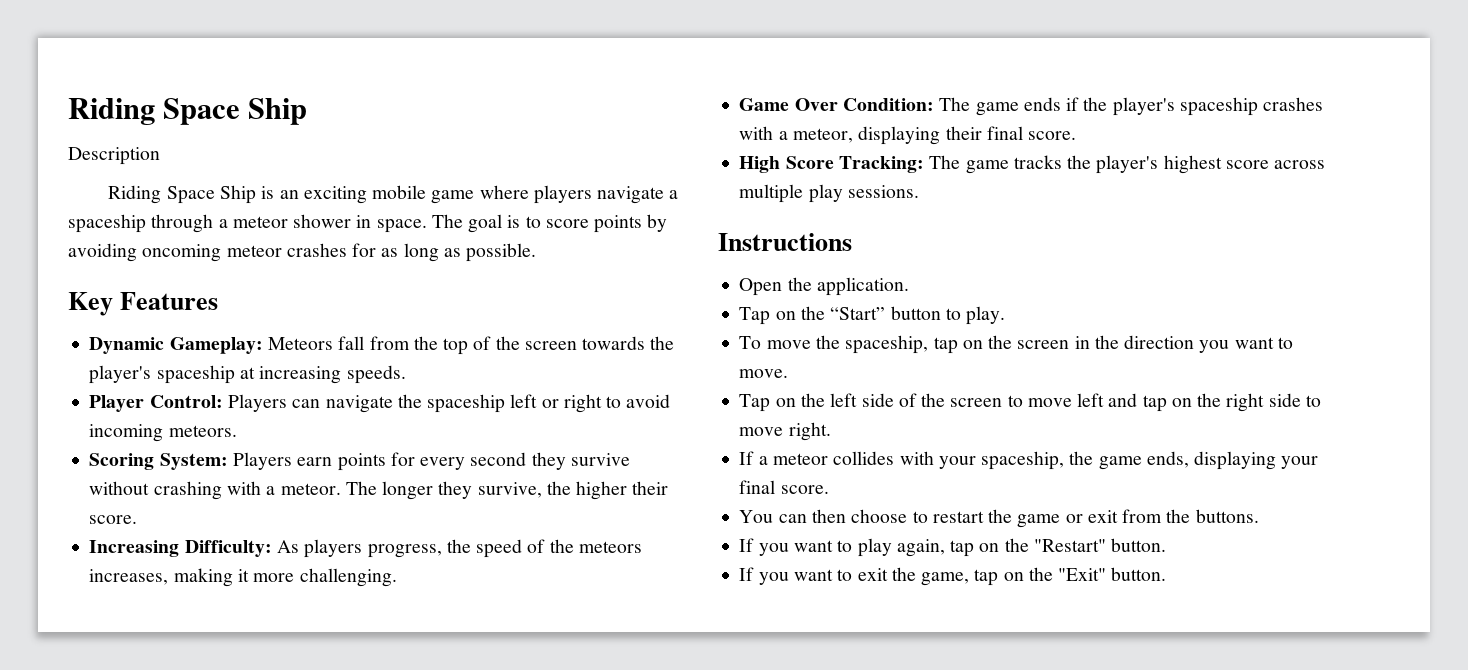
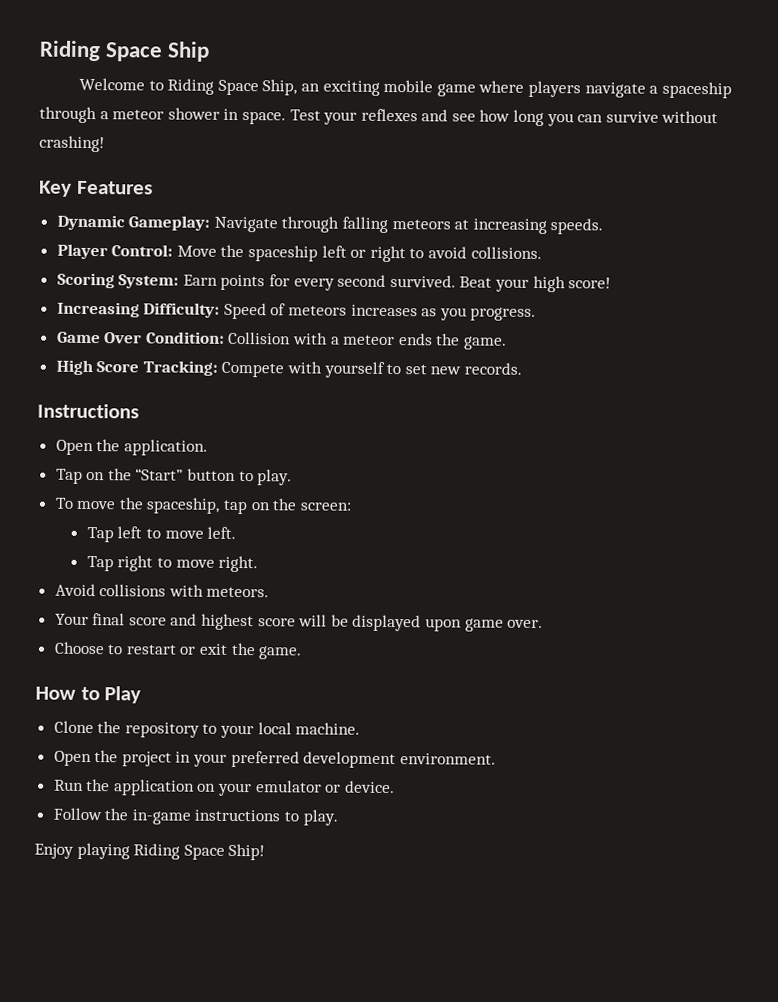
- Description
- Riding Space Ship is an exciting mobile game where players navigate a spaceship through a meteor shower in space.
+ Welcome to Riding Space Ship, an exciting mobile game where players navigate a spaceship through a meteor shower in space.
- The goal is to score points by avoiding oncoming meteor crashes for as long as possible.
+ Test your reflexes and see how long you can survive without crashing!
  Key Features
- Dynamic Gameplay: Meteors fall from the top of the screen towards the player's spaceship at increasing speeds.
+ Dynamic Gameplay: Navigate through falling meteors at increasing speeds.
- Player Control: Players can navigate the spaceship left or right to avoid incoming meteors.
+ Player Control: Move the spaceship left or right to avoid collisions.
- Scoring System: Players earn points for every second they survive without crashing with a meteor. The longer they survive, the higher their score.
- Increasing Difficulty: As players progress, the speed of the meteors increases, making it more challenging.
- Game Over Condition: The game ends if the player's spaceship crashes with a meteor, displaying their final score.
- High Score Tracking: The game tracks the player's highest score across multiple play sessions.
+ Scoring System: Earn points for every second survived. Beat your high score!
+ Increasing Difficulty: Speed of meteors increases as you progress.
+ Game Over Condition: Collision with a meteor ends the game.
+ High Score Tracking: Compete with yourself to set new records.
- To move the spaceship, tap on the screen in the direction you want to move.
- Tap on the left side of the screen to move left and tap on the right side to move right.
- If a meteor collides with your spaceship, the game ends, displaying your final score.
- You can then choose to restart the game or exit from the buttons.
- If you want to play again, tap on the "Restart" button.
- If you want to exit the game, tap on the "Exit" button.
+ To move the spaceship, tap on the screen:
+ Tap left to move left.
+ Tap right to move right.
+ Avoid collisions with meteors.
+ Your final score and highest score will be displayed upon game over.
+ Choose to restart or exit the game.
+ How to Play
+ Clone the repository to your local machine.
+ Open the project in your preferred development environment.
+ Run the application on your emulator or device.
+ Follow the in-game instructions to play.
+ Enjoy playing Riding Space Ship!

